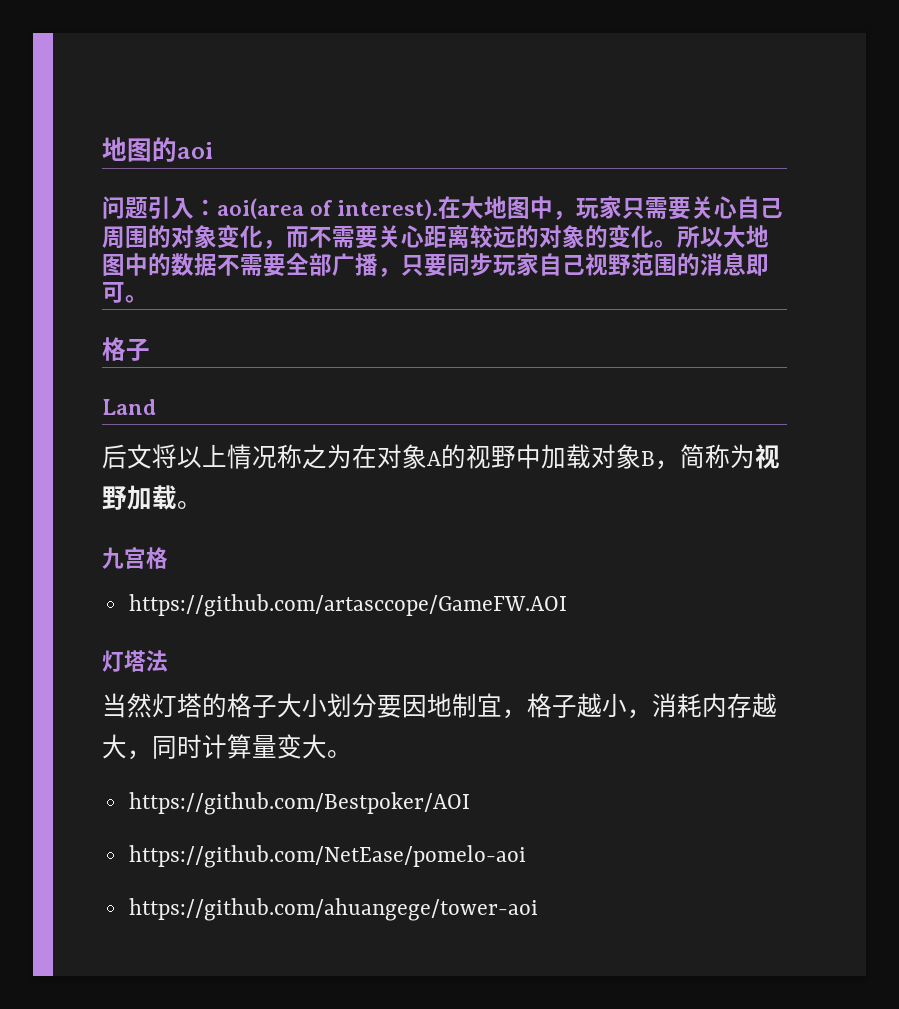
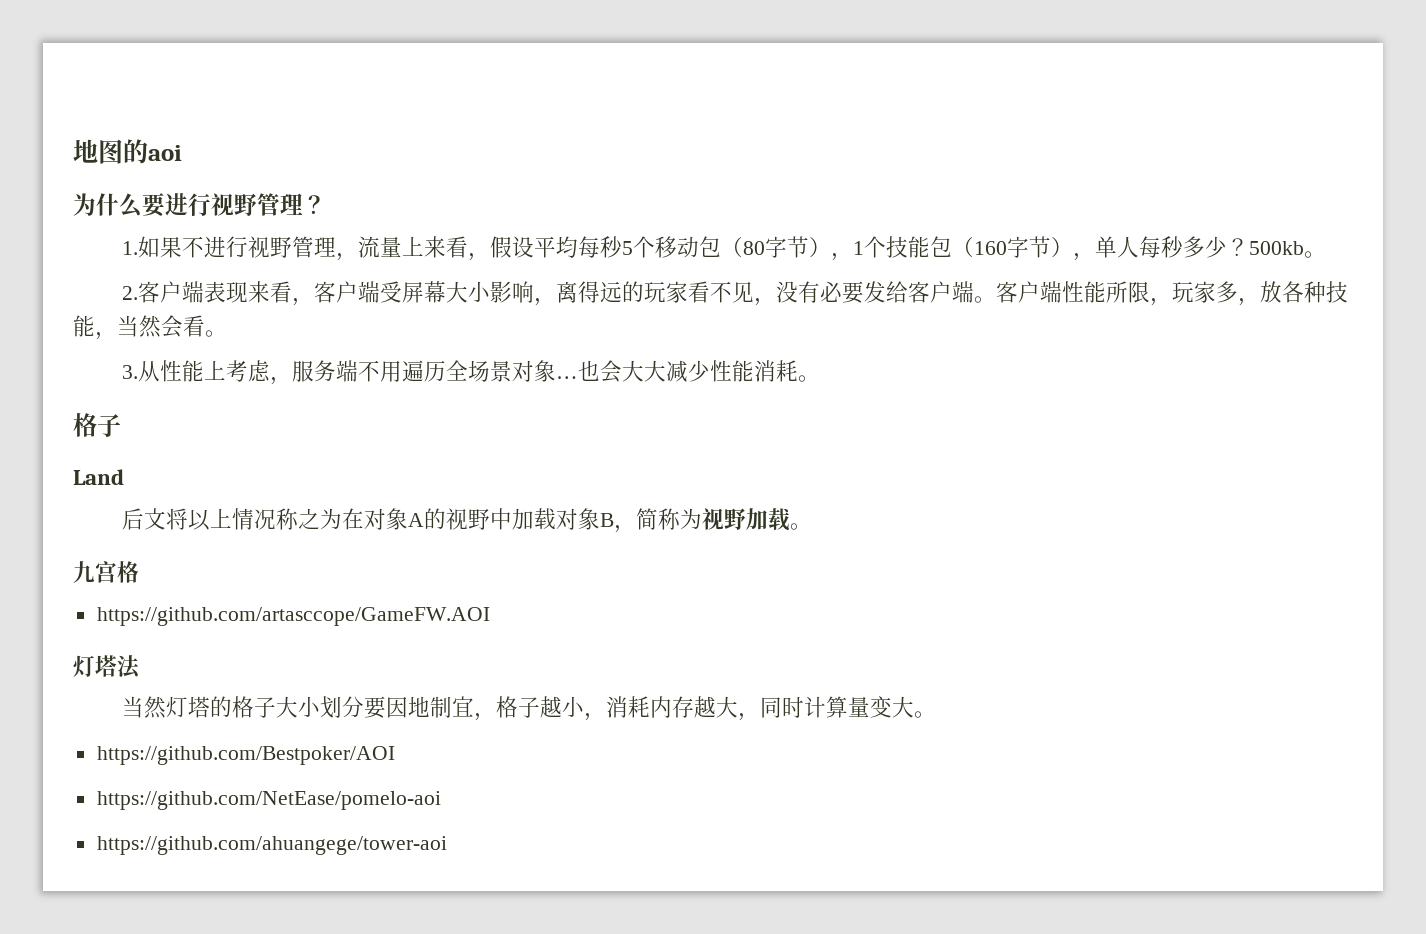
- 问题引入：aoi(area of interest).在大地图中，玩家只需要关心自己周围的对象变化，而不需要关心距离较远的对象的变化。所以大地图中的数据不需要全部广播，只要同步玩家自己视野范围的消息即可。
+ 为什么要进行视野管理？
+ 1.如果不进行视野管理，流量上来看，假设平均每秒5个移动包（80字节），1个技能包（160字节），单人每秒多少？500kb。
+ 2.客户端表现来看，客户端受屏幕大小影响，离得远的玩家看不见，没有必要发给客户端。客户端性能所限，玩家多，放各种技能，当然会看。
+ 3.从性能上考虑，服务端不用遍历全场景对象…也会大大减少性能消耗。

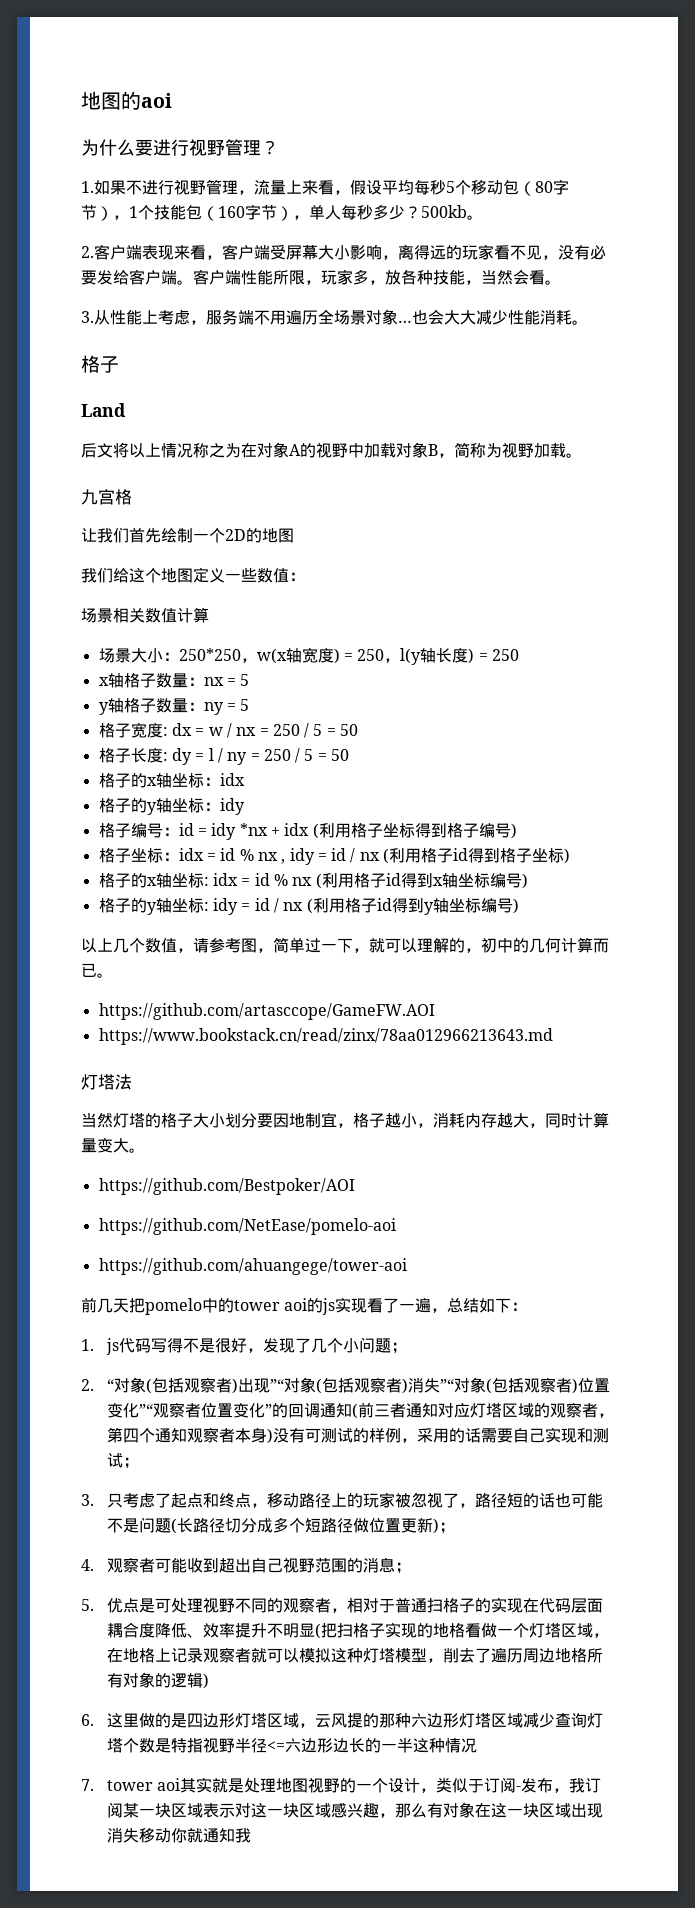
+ 让我们首先绘制一个2D的地图
+ 我们给这个地图定义一些数值：
+ 场景相关数值计算
+ 场景大小：250*250，w(x轴宽度) = 250，l(y轴长度) = 250
+ x轴格子数量：nx = 5
+ y轴格子数量：ny = 5
+ 格子宽度: dx = w / nx = 250 / 5 = 50
+ 格子长度: dy = l / ny = 250 / 5 = 50
+ 格子的x轴坐标：idx
+ 格子的y轴坐标：idy
+ 格子编号：id = idy *nx + idx (利用格子坐标得到格子编号)
+ 格子坐标：idx = id % nx , idy = id / nx (利用格子id得到格子坐标)
+ 格子的x轴坐标: idx = id % nx (利用格子id得到x轴坐标编号)
+ 格子的y轴坐标: idy = id / nx (利用格子id得到y轴坐标编号)
+ 以上几个数值，请参考图，简单过一下，就可以理解的，初中的几何计算而已。
+ https://www.bookstack.cn/read/zinx/78aa012966213643.md
+ 前几天把pomelo中的tower aoi的js实现看了一遍，总结如下：
+ 1. js代码写得不是很好，发现了几个小问题；
+ 2. “对象(包括观察者)出现”“对象(包括观察者)消失”“对象(包括观察者)位置变化”“观察者位置变化”的回调通知(前三者通知对应灯塔区域的观察者，第四个通知观察者本身)没有可测试的样例，采用的话需要自己实现和测试；
+ 3.只考虑了起点和终点，移动路径上的玩家被忽视了，路径短的话也可能不是问题(长路径切分成多个短路径做位置更新)；
+ 4.观察者可能收到超出自己视野范围的消息；
+ 5.优点是可处理视野不同的观察者，相对于普通扫格子的实现在代码层面耦合度降低、效率提升不明显(把扫格子实现的地格看做一个灯塔区域，在地格上记录观察者就可以模拟这种灯塔模型，削去了遍历周边地格所有对象的逻辑)
+ 6.这里做的是四边形灯塔区域，云风提的那种六边形灯塔区域减少查询灯塔个数是特指视野半径<=六边形边长的一半这种情况
+ 7. tower aoi其实就是处理地图视野的一个设计，类似于订阅-发布，我订阅某一块区域表示对这一块区域感兴趣，那么有对象在这一块区域出现消失移动你就通知我

